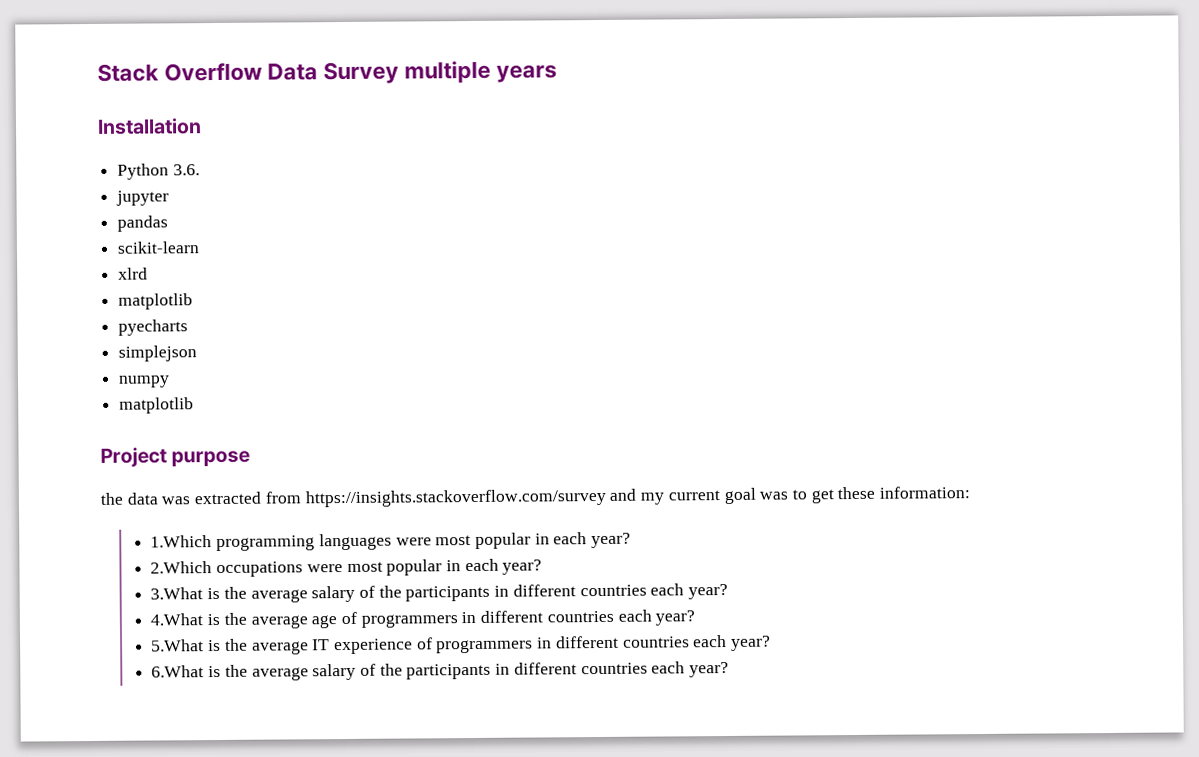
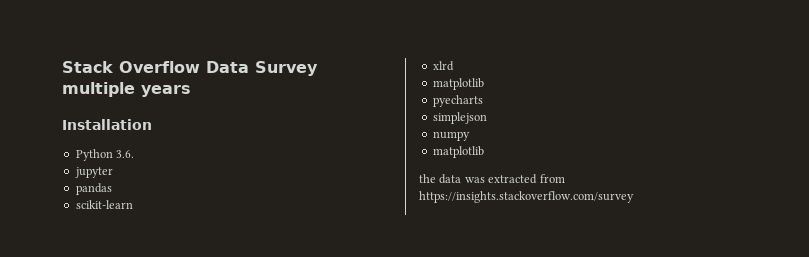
- Project purpose
- the data was extracted from https://insights.stackoverflow.com/survey and my current goal was to get these information:
- 1.Which programming languages were most popular in each year?
- 2.Which occupations were most popular in each year?
- 3.What is the average salary of the participants in different countries each year?
- 4.What is the average age of programmers in different countries each year?
- 5.What is the average IT experience of programmers in different countries each year?
- 6.What is the average salary of the participants in different countries each year?
+ the data was extracted from https://insights.stackoverflow.com/survey

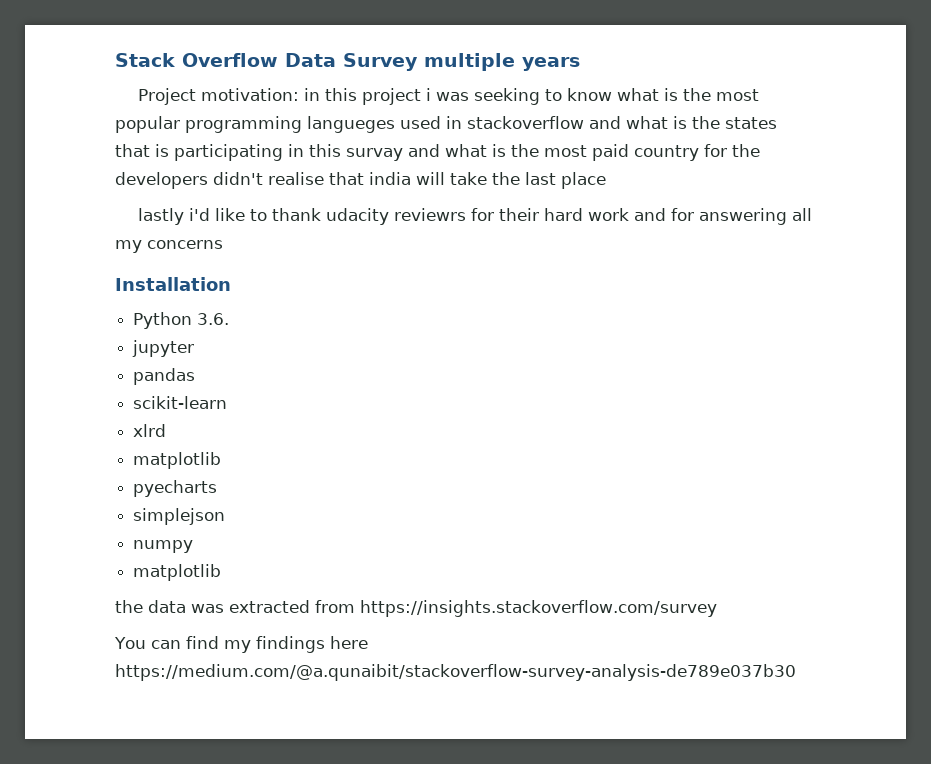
+ Project motivation: in this project i was seeking to know what is the most popular programming langueges used in stackoverflow and what is the states that is participating in this survay and what is the most paid country for the developers didn't realise that india will take the last place
+ lastly i'd like to thank udacity reviewrs for their hard work and for answering all my concerns
+ You can find my findings here https://medium.com/@a.qunaibit/stackoverflow-survey-analysis-de789e037b30

